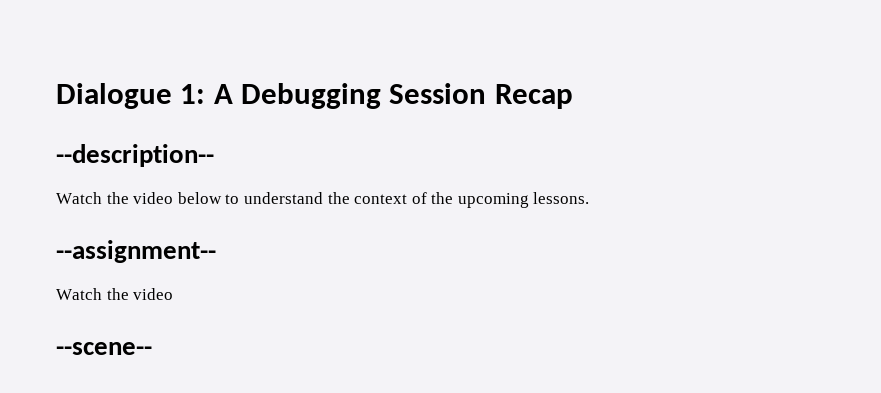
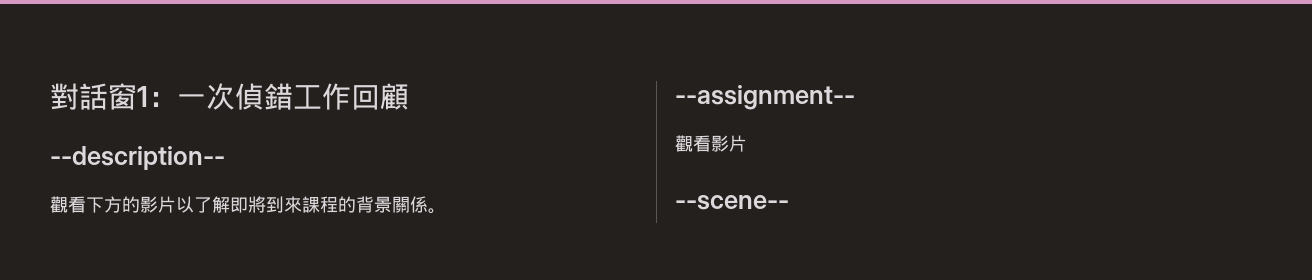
- Dialogue 1: A Debugging Session Recap
+ 對話窗1：一次偵錯工作回顧
  --description--
- Watch the video below to understand the context of the upcoming lessons.
+ 觀看下方的影片以了解即將到來課程的背景關係。
  --assignment--
- Watch the video
+ 觀看影片

